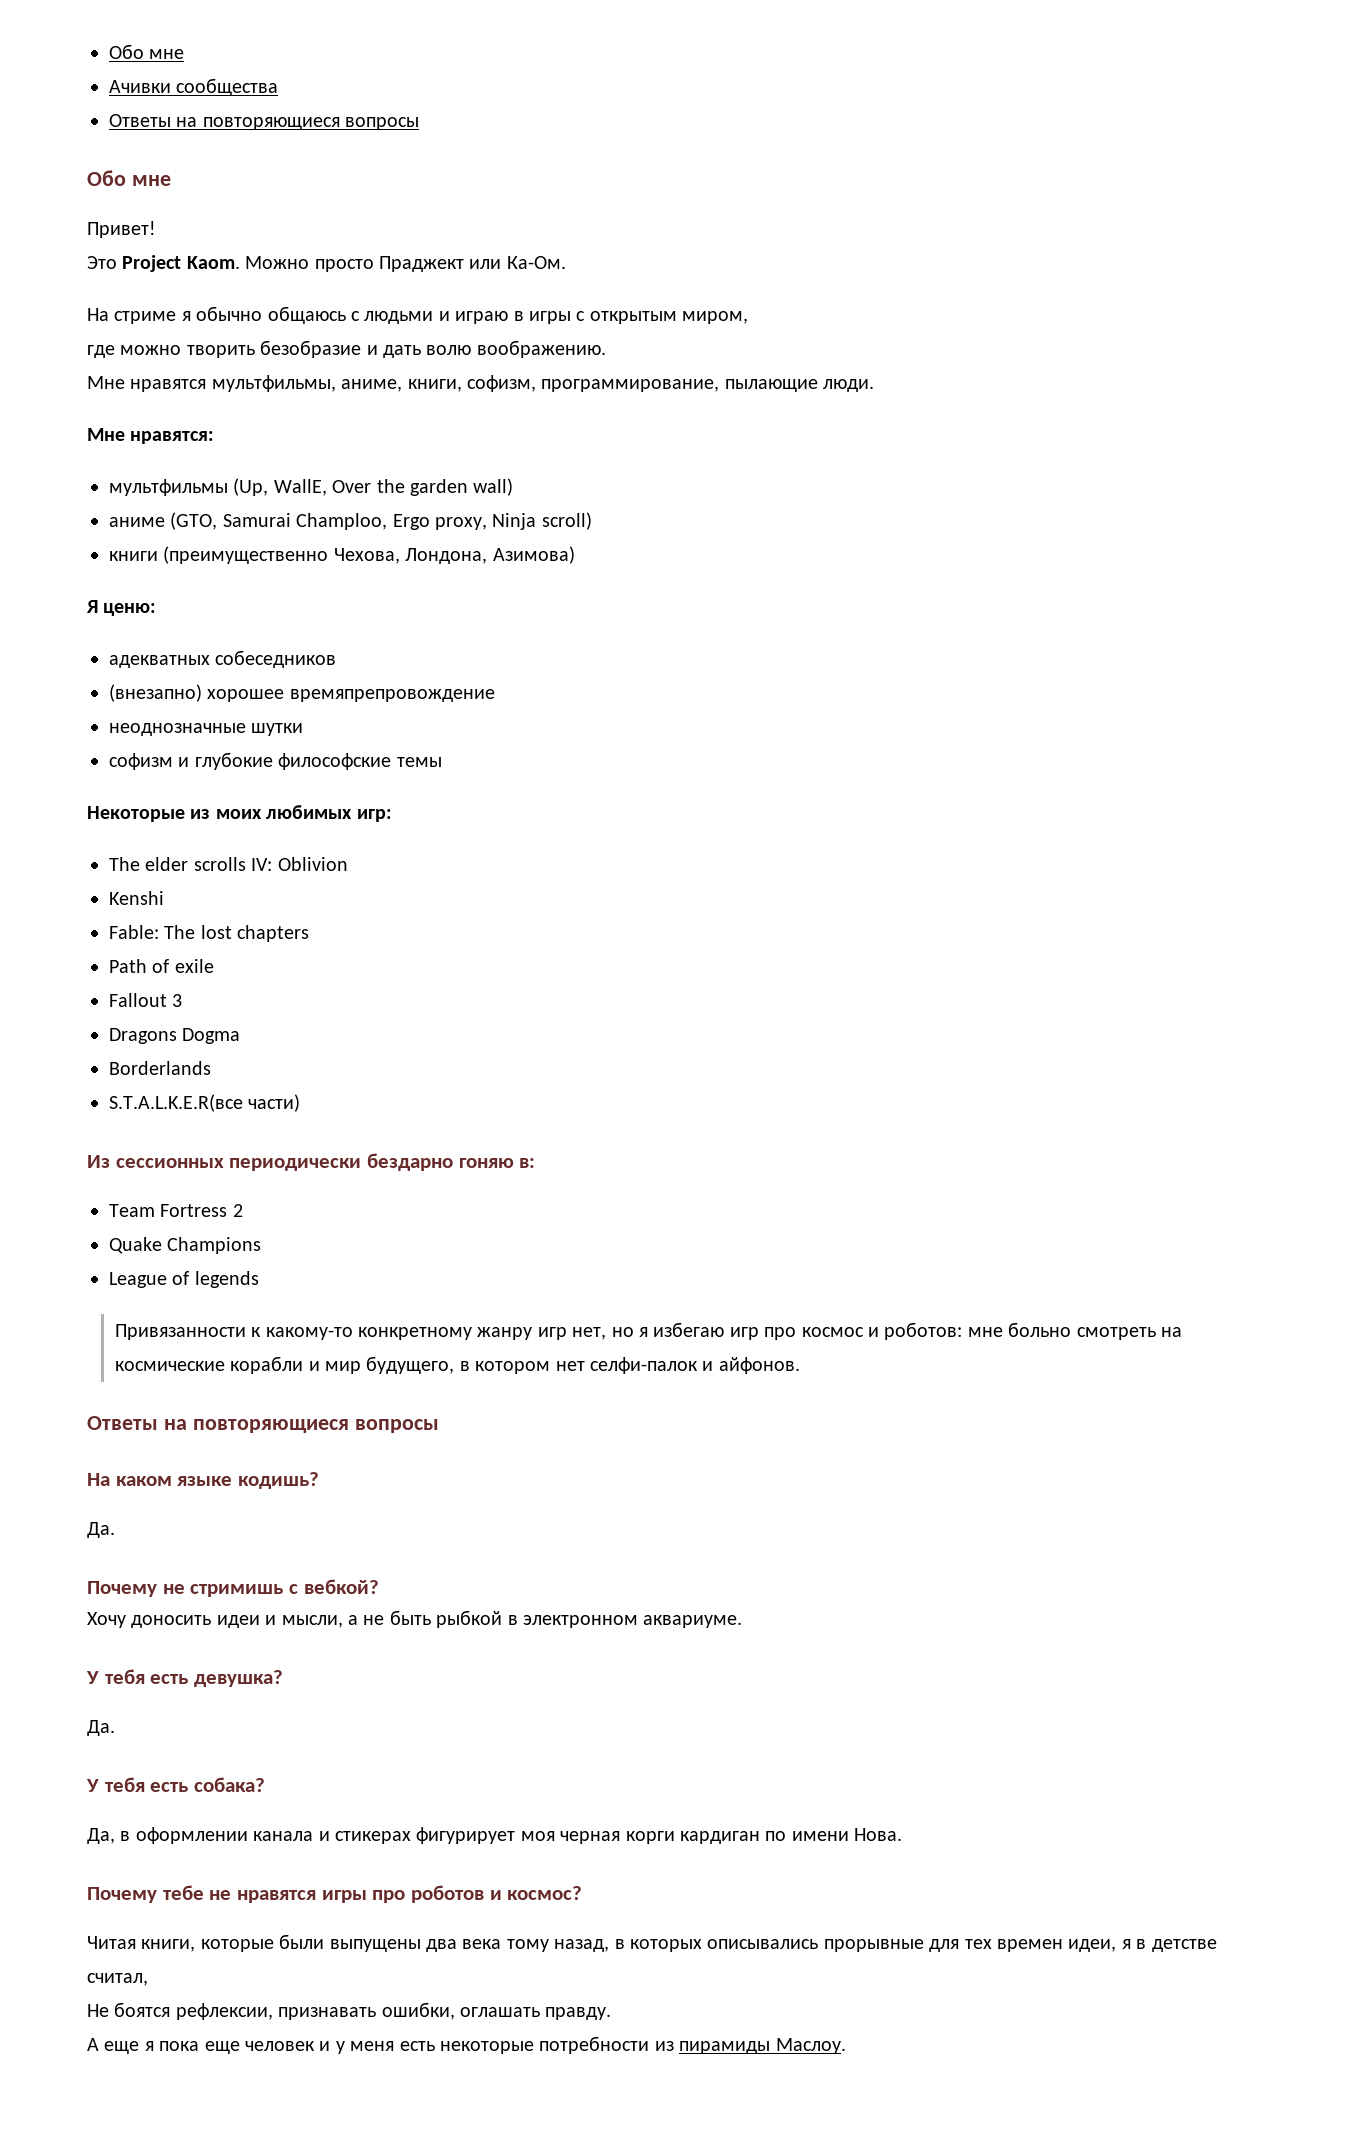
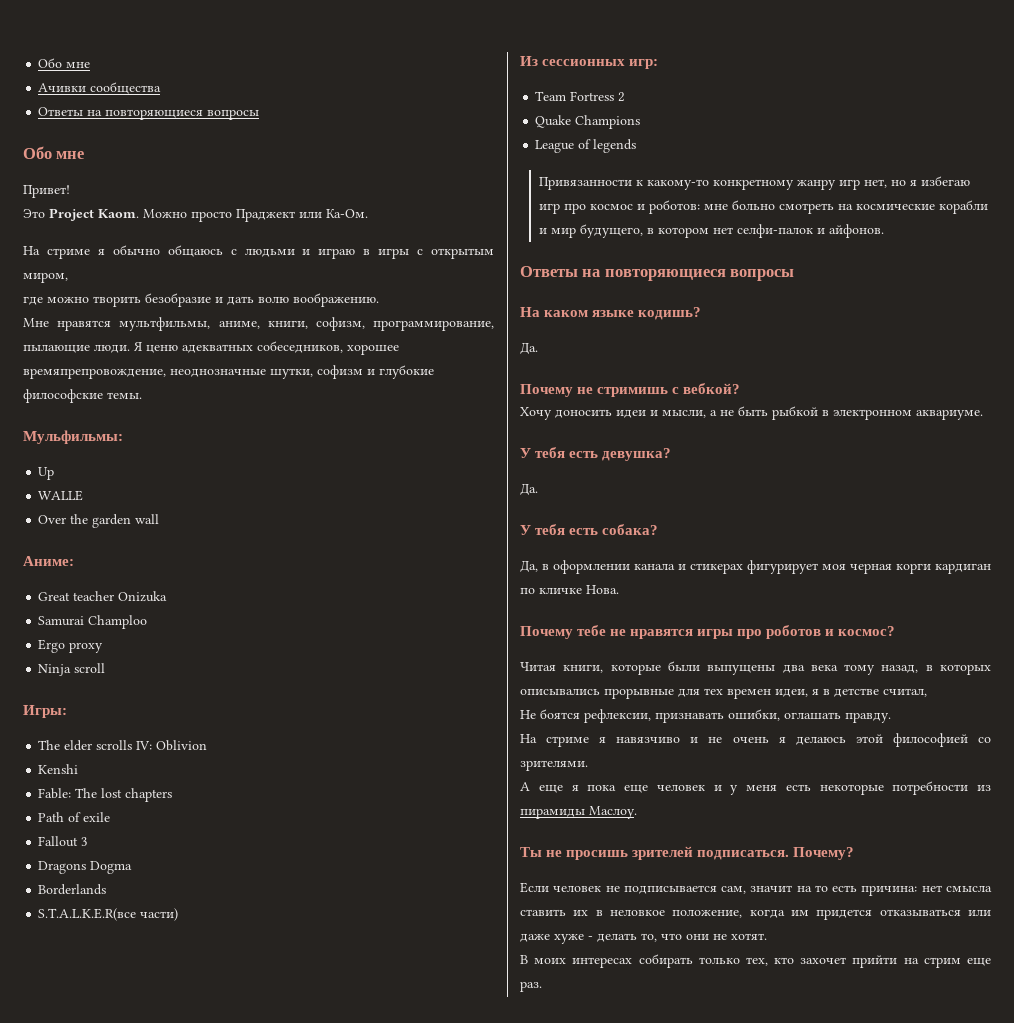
- Мне нравятся мультфильмы, аниме, книги, софизм, программирование, пылающие люди.
- Мне нравятся:
- мультфильмы (Up, WallE, Over the garden wall)
- аниме (GTO, Samurai Champloo, Ergo proxy, Ninja scroll)
- книги (преимущественно Чехова, Лондона, Азимова)
- Я ценю:
- адекватных собеседников
- (внезапно) хорошее времяпрепровождение
- неоднозначные шутки
- софизм и глубокие философские темы
- Некоторые из моих любимых игр:
+ Мне нравятся мультфильмы, аниме, книги, софизм, программирование, пылающие люди. Я ценю адекватных собеседников, хорошее времяпрепровождение, неоднозначные шутки, софизм и глубокие философские темы.
+ Мульфильмы:
+ Up
+ WALLE
+ Over the garden wall
+ Аниме:
+ Great teacher Onizuka
+ Samurai Champloo
+ Ergo proxy
+ Ninja scroll
+ Игры:
- Из сессионных периодически бездарно гоняю в:
+ Из сессионных игр:
- Да, в оформлении канала и стикерах фигурирует моя черная корги кардиган по имени Нова.
+ Да, в оформлении канала и стикерах фигурирует моя черная корги кардиган по кличке Нова.
+ На стриме я навязчиво и не очень я делаюсь этой философией со зрителями.
+ Ты не просишь зрителей подписаться. Почему?
+ Если человек не подписывается сам, значит на то есть причина: нет смысла ставить их в неловкое положение, когда им придется отказываться или даже хуже - делать то, что они не хотят.
+ В моих интересах собирать только тех, кто захочет прийти на стрим еще раз.

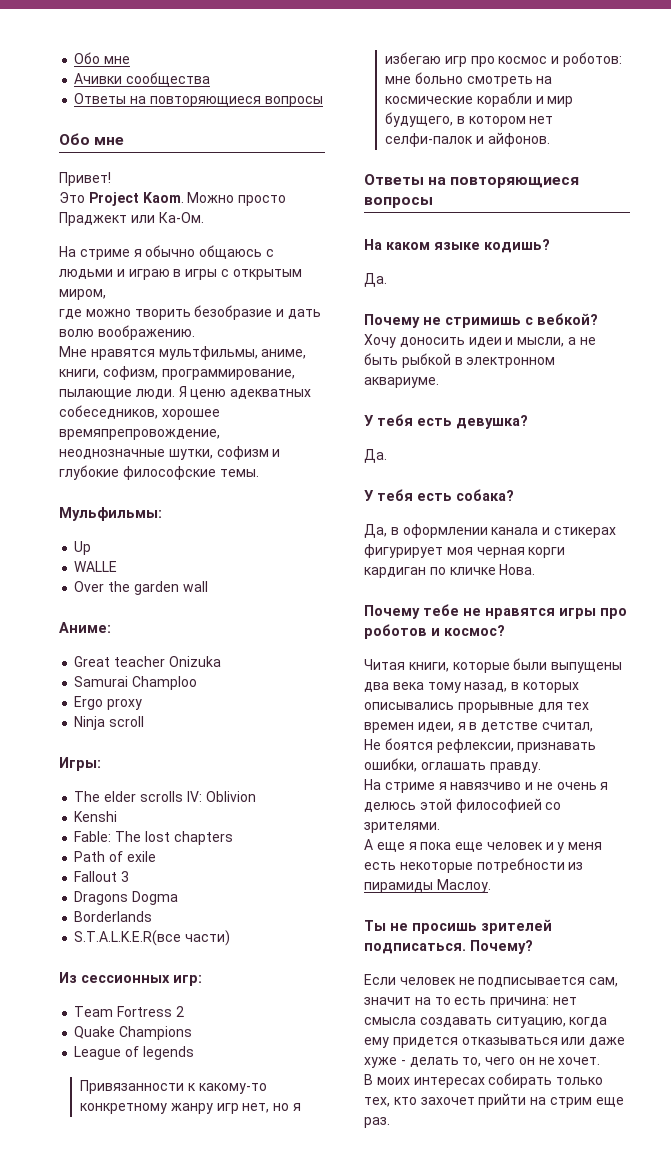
- На стриме я навязчиво и не очень я делаюсь этой философией со зрителями.
+ На стриме я навязчиво и не очень я делюсь этой философией со зрителями.
- Если человек не подписывается сам, значит на то есть причина: нет смысла ставить их в неловкое положение, когда им придется отказываться или даже хуже - делать то, что они не хотят.
+ Если человек не подписывается сам, значит на то есть причина: нет смысла создавать ситуацию, когда ему придется отказываться или даже хуже - делать то, чего он не хочет.

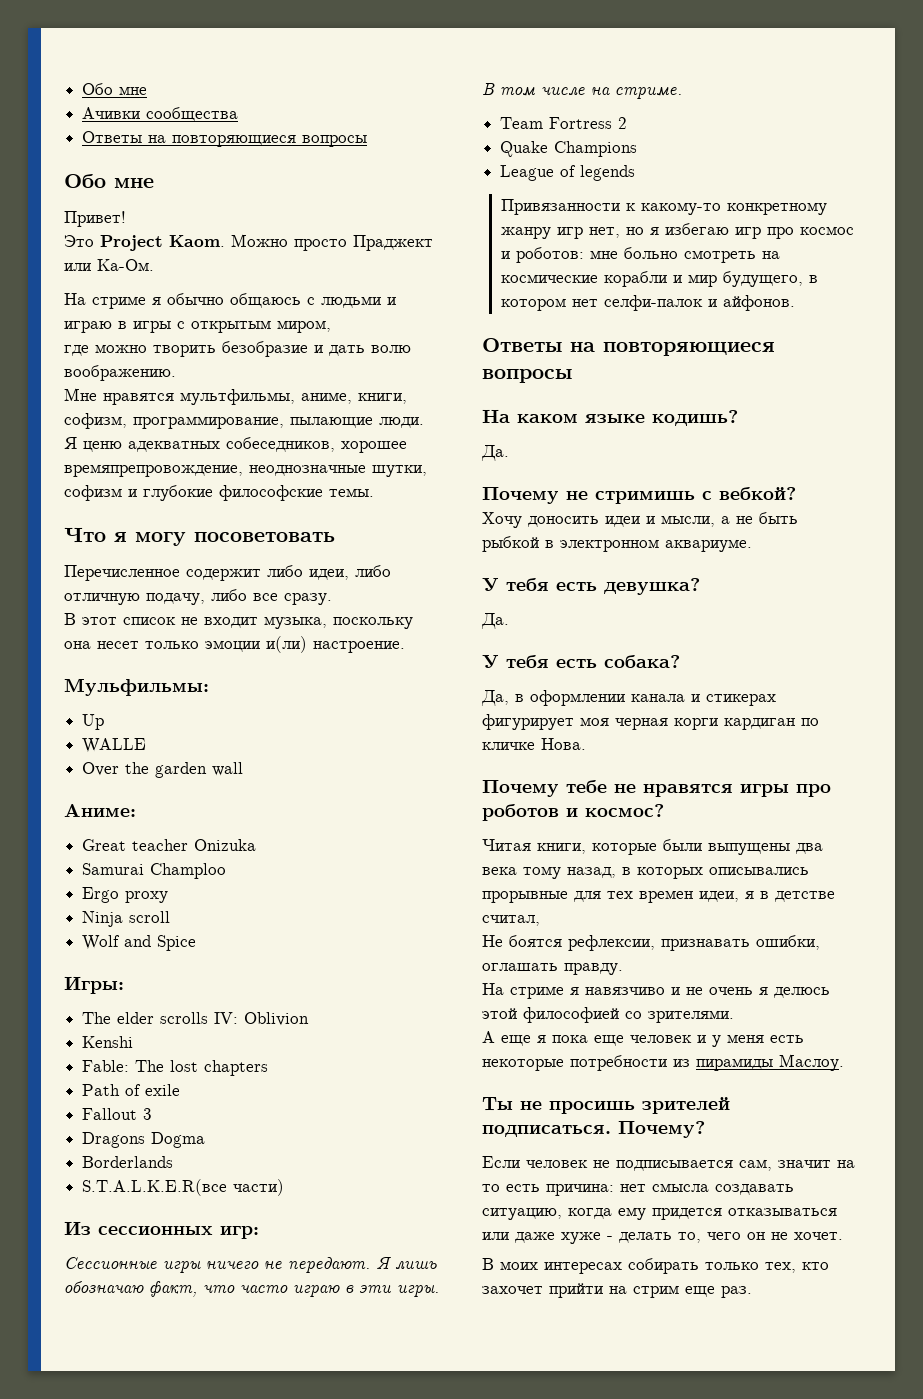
+ Что я могу посоветовать
+ Перечисленное содержит либо идеи, либо отличную подачу, либо все сразу.
+ В этот список не входит музыка, поскольку она несет только эмоции и(ли) настроение.
+ Wolf and Spice
+ Сессионные игры ничего не передают. Я лишь обозначаю факт, что часто играю в эти игры. В том числе на стриме.

